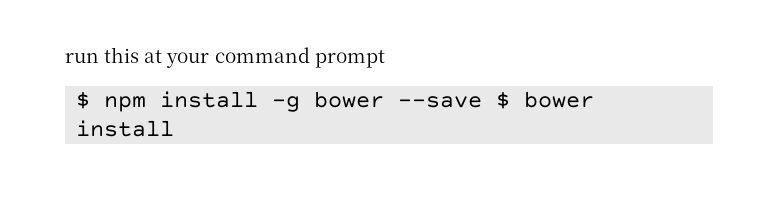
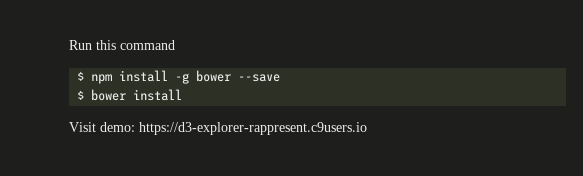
- run this at your command prompt
+ Run this command
- $ npm install -g bower --save $ bower install
+ $ npm install -g bower --save
+ $ bower install
+ Visit demo: https://d3-explorer-rappresent.c9users.io

